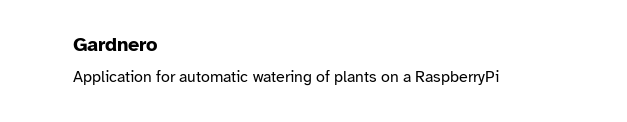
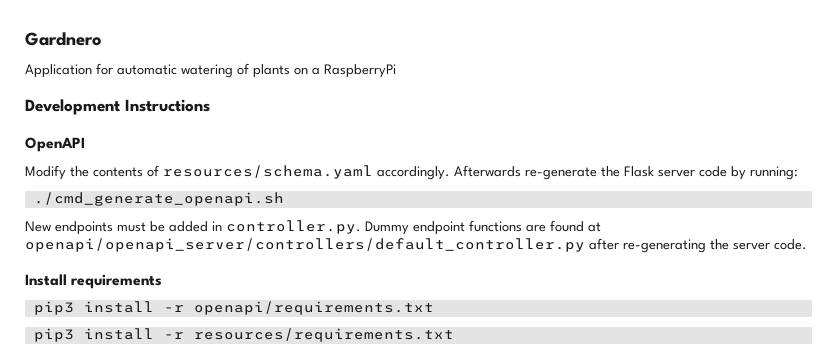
+ Development Instructions
+ OpenAPI
+ Modify the contents of resources/schema.yaml accordingly. Afterwards re-generate the Flask server code by running:
+ ./cmd_generate_openapi.sh
+ New endpoints must be added in controller.py. Dummy endpoint functions are found at openapi/openapi_server/controllers/default_controller.py after re-generating the server code.
+ Install requirements
+ pip3 install -r openapi/requirements.txt
+ pip3 install -r resources/requirements.txt

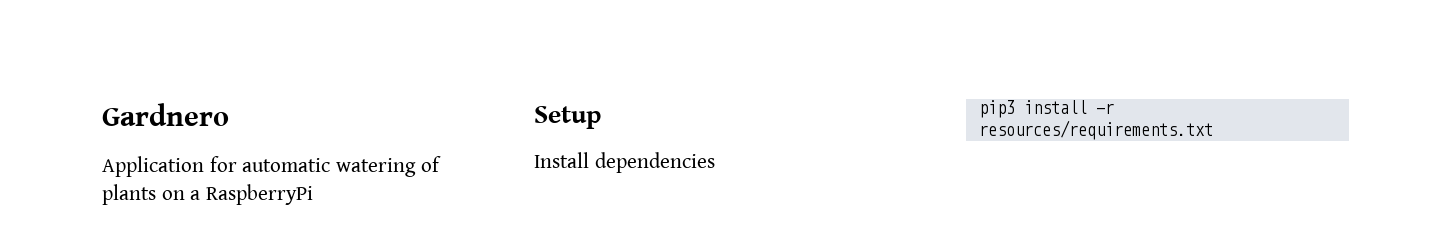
- Development Instructions
- OpenAPI
- Modify the contents of resources/schema.yaml accordingly. Afterwards re-generate the Flask server code by running:
- ./cmd_generate_openapi.sh
- New endpoints must be added in controller.py. Dummy endpoint functions are found at openapi/openapi_server/controllers/default_controller.py after re-generating the server code.
- Install requirements
- pip3 install -r openapi/requirements.txt
+ Setup
+ Install dependencies

